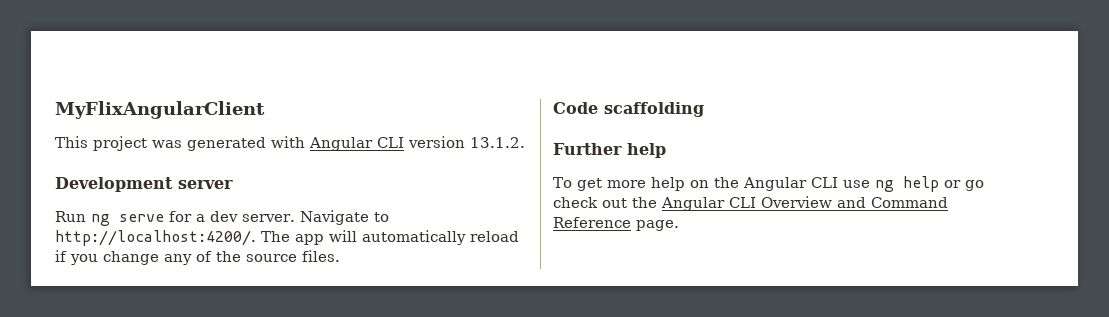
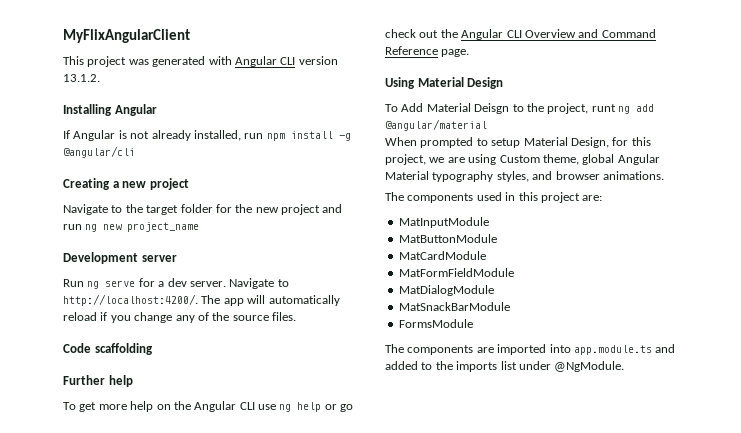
+ Installing Angular
+ If Angular is not already installed, run npm install -g @angular/cli
+ Creating a new project
+ Navigate to the target folder for the new project and run ng new project_name
+ Using Material Design
+ To Add Material Deisgn to the project, runt ng add @angular/material
+ When prompted to setup Material Design, for this project, we are using Custom theme, global Angular Material typography styles, and browser animations.
+ The components used in this project are:
+ MatInputModule
+ MatButtonModule
+ MatCardModule
+ MatFormFieldModule
+ MatDialogModule
+ MatSnackBarModule
+ FormsModule
+ The components are imported into app.module.ts and added to the imports list under @NgModule.

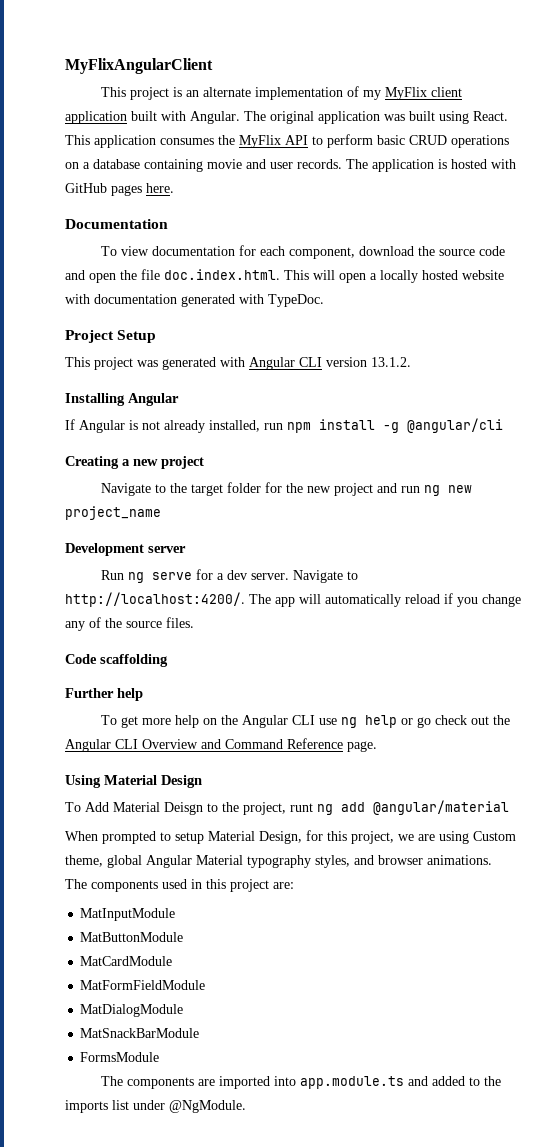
+ This project is an alternate implementation of my MyFlix client application built with Angular. The original application was built using React. This application consumes the MyFlix API to perform basic CRUD operations on a database containing movie and user records. The application is hosted with GitHub pages here.
+ Documentation
+ To view documentation for each component, download the source code and open the file doc.index.html. This will open a locally hosted website with documentation generated with TypeDoc.
+ Project Setup

